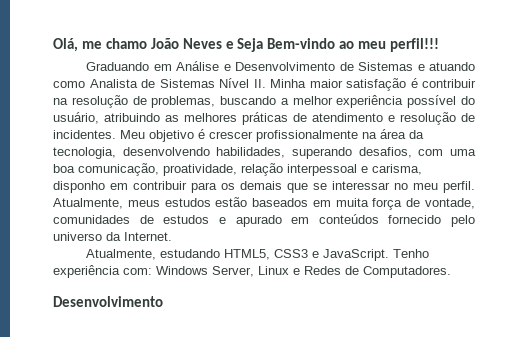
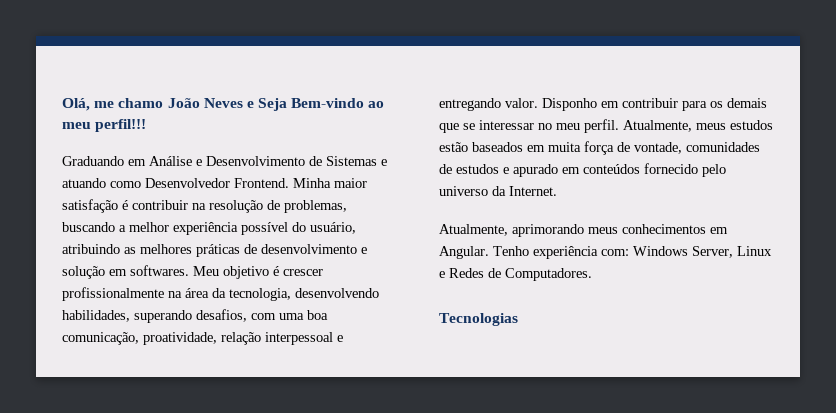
- Graduando em Análise e Desenvolvimento de Sistemas e atuando como Analista de Sistemas Nível II. Minha maior satisfação é contribuir na resolução de problemas, buscando a melhor experiência possível do usuário, atribuindo as melhores práticas de atendimento e resolução de incidentes.
+ Graduando em Análise e Desenvolvimento de Sistemas e atuando como Desenvolvedor Frontend. Minha maior satisfação é contribuir na resolução de problemas, buscando a melhor experiência possível do usuário, atribuindo as melhores práticas de desenvolvimento e solução em softwares.
- Meu objetivo é crescer profissionalmente na área da tecnologia, desenvolvendo habilidades, superando desafios, com uma boa comunicação, proatividade, relação interpessoal e carisma, disponho em contribuir para os demais que se interessar no meu perfil.
+ Meu objetivo é crescer profissionalmente na área da tecnologia, desenvolvendo habilidades, superando desafios, com uma boa comunicação, proatividade, relação interpessoal e entregando valor. Disponho em contribuir para os demais que se interessar no meu perfil.
- Atualmente, estudando HTML5, CSS3 e JavaScript.
+ Atualmente, aprimorando meus conhecimentos em Angular.
  Tenho experiência com: Windows Server, Linux e Redes de Computadores.
- Desenvolvimento
+ Tecnologias

